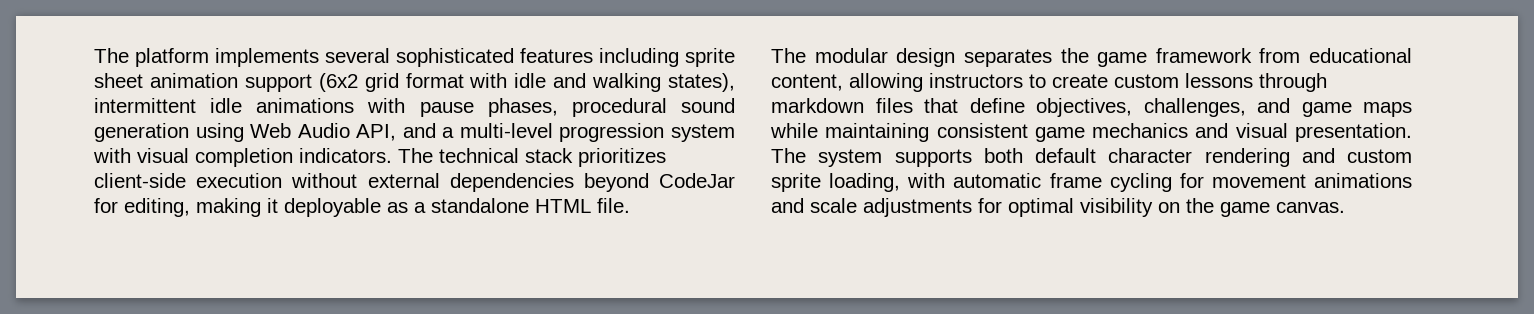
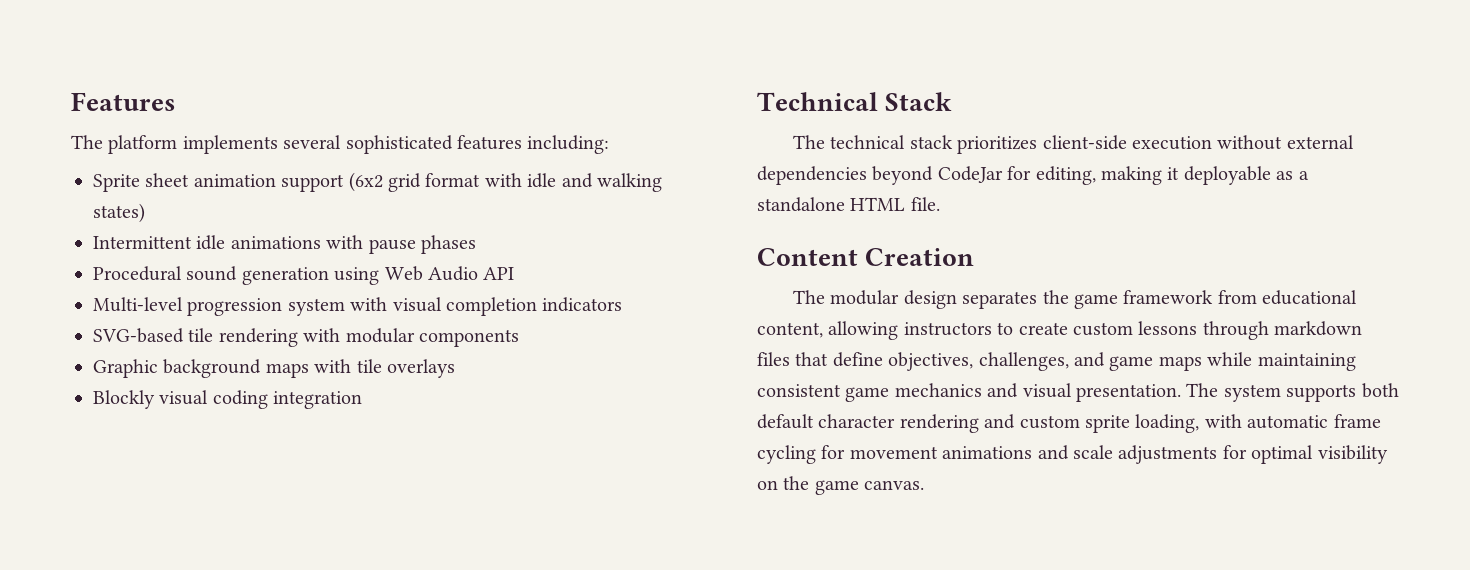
+ Features
- The platform implements several sophisticated features including sprite sheet animation support (6x2 grid format with idle and walking states), intermittent idle animations with pause phases, procedural sound generation using Web Audio API, and a multi-level progression system with visual completion indicators. The technical stack prioritizes client-side execution without external dependencies beyond CodeJar for editing, making it deployable as a standalone HTML file.
+ The platform implements several sophisticated features including:
+ Sprite sheet animation support (6x2 grid format with idle and walking states)
+ Intermittent idle animations with pause phases
+ Procedural sound generation using Web Audio API
+ Multi-level progression system with visual completion indicators
+ SVG-based tile rendering with modular components
+ Graphic background maps with tile overlays
+ Blockly visual coding integration
+ Technical Stack
+ The technical stack prioritizes client-side execution without external dependencies beyond CodeJar for editing, making it deployable as a standalone HTML file.
+ Content Creation

